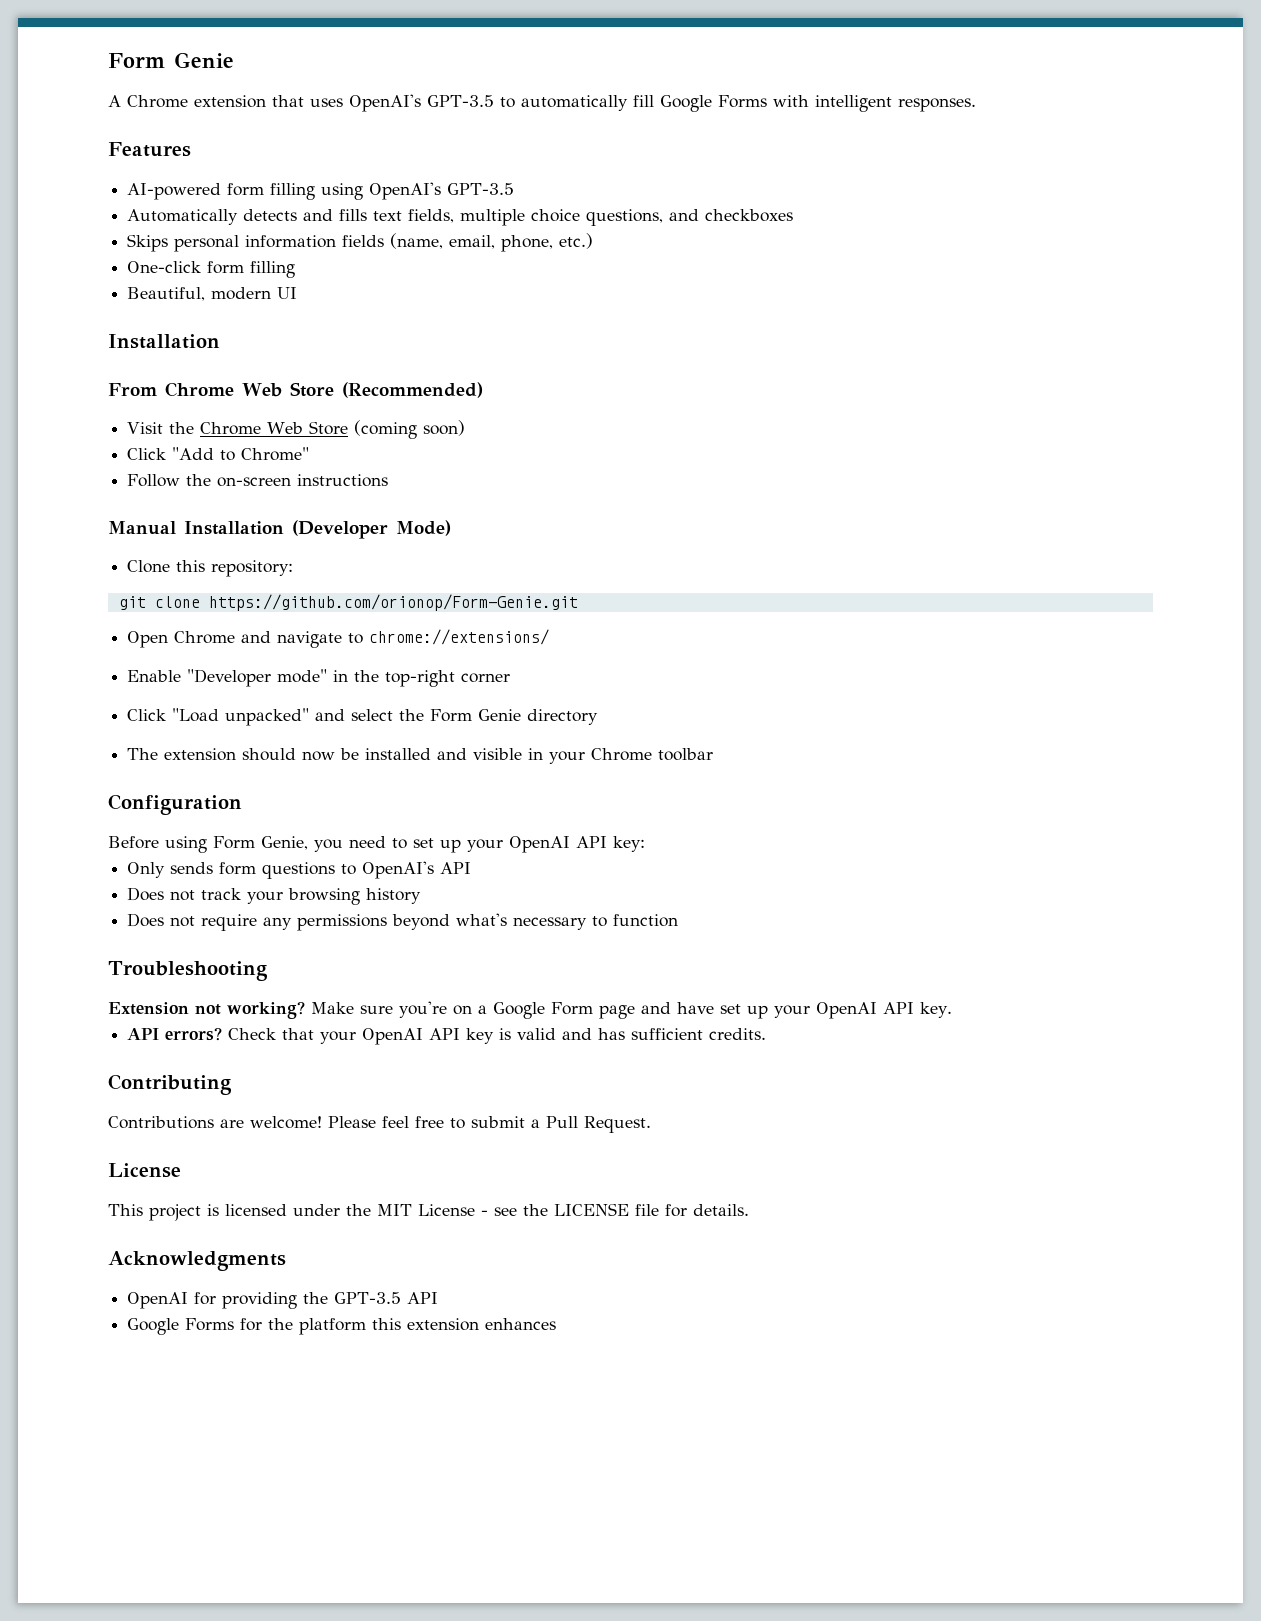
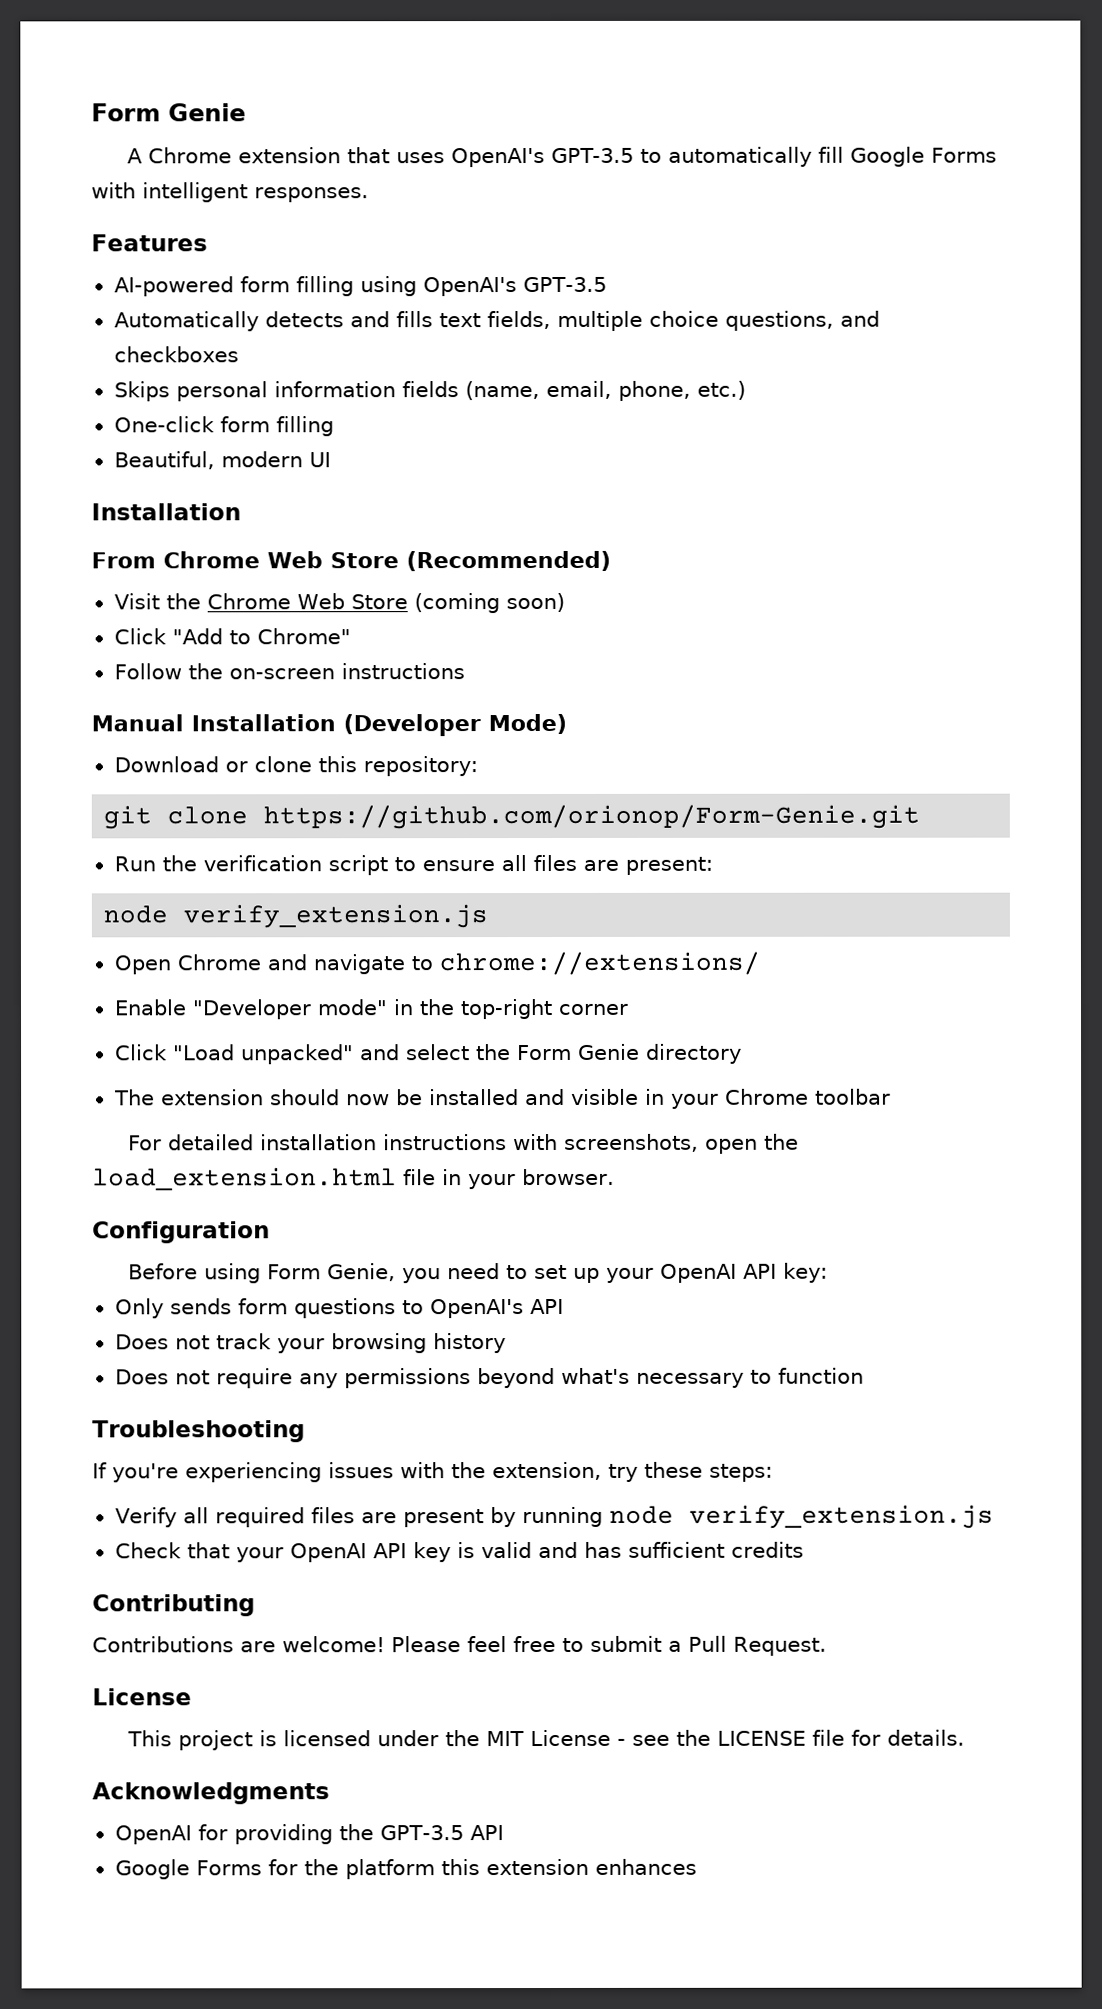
- Clone this repository:
+ Download or clone this repository:
+ Run the verification script to ensure all files are present:
+ node verify_extension.js
+ For detailed installation instructions with screenshots, open the load_extension.html file in your browser.
- Extension not working? Make sure you're on a Google Form page and have set up your OpenAI API key.
- API errors? Check that your OpenAI API key is valid and has sufficient credits.
+ If you're experiencing issues with the extension, try these steps:
+ Verify all required files are present by running node verify_extension.js
+ Check that your OpenAI API key is valid and has sufficient credits

